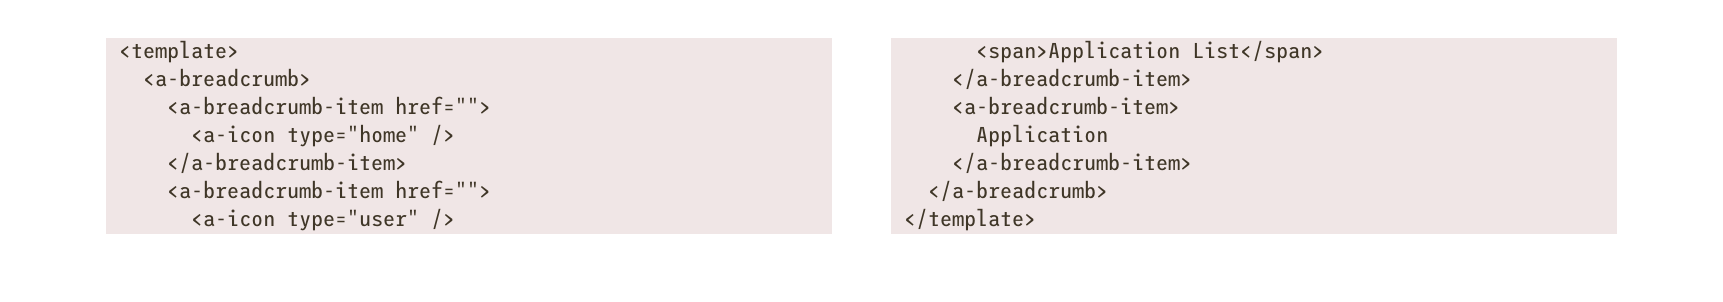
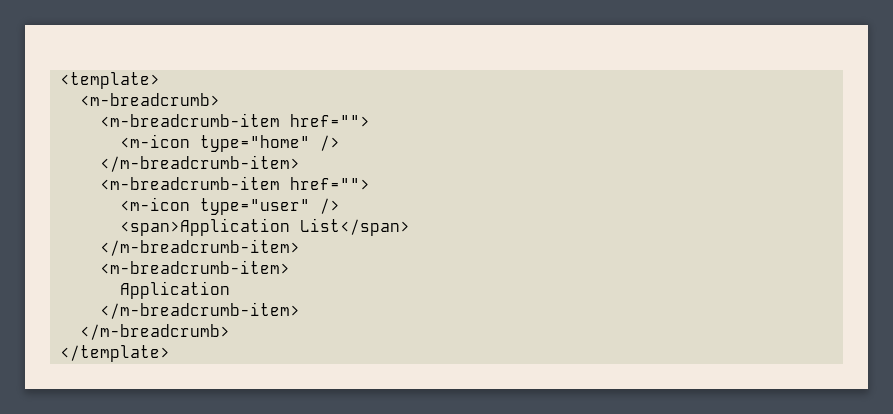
- <a-breadcrumb>
- <a-breadcrumb-item href="">
- <a-icon type="home" />
- </a-breadcrumb-item>
- <a-breadcrumb-item href="">
- <a-icon type="user" />
+ <m-breadcrumb>
+ <m-breadcrumb-item href="">
+ <m-icon type="home" />
+ </m-breadcrumb-item>
+ <m-breadcrumb-item href="">
+ <m-icon type="user" />
  <span>Application List</span>
- </a-breadcrumb-item>
- <a-breadcrumb-item>
+ </m-breadcrumb-item>
+ <m-breadcrumb-item>
  Application
- </a-breadcrumb-item>
- </a-breadcrumb>
+ </m-breadcrumb-item>
+ </m-breadcrumb>

